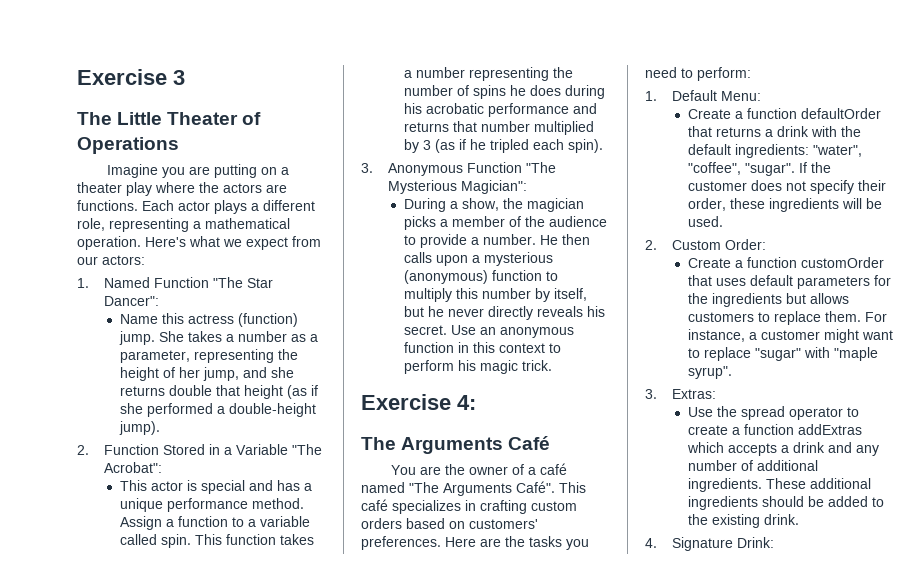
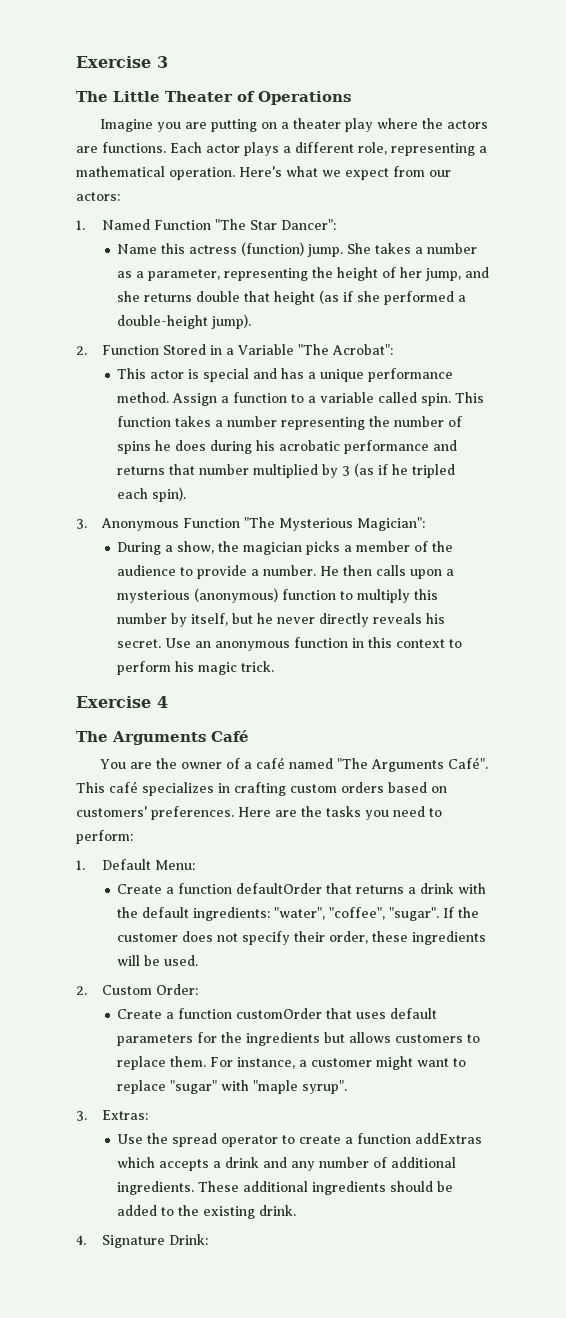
- Exercise 4:
+ Exercise 4

